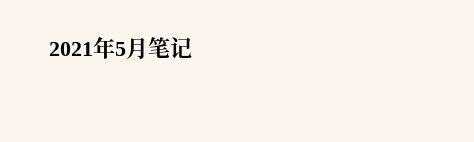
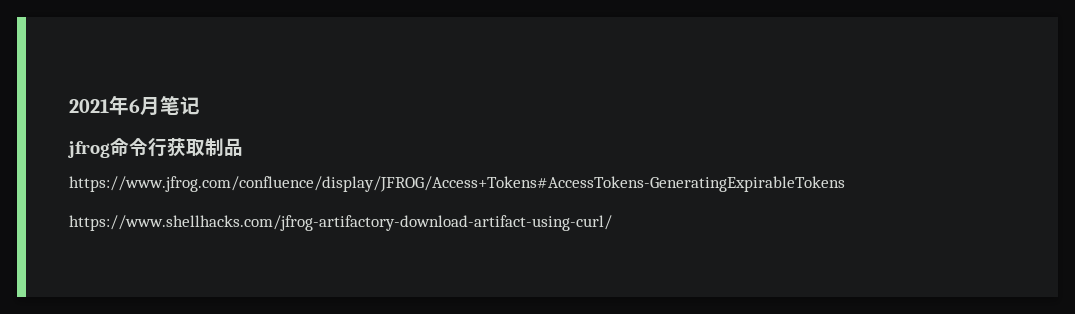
- 2021年5月笔记
+ 2021年6月笔记
+ jfrog命令行获取制品
+ https://www.jfrog.com/confluence/display/JFROG/Access+Tokens#AccessTokens-GeneratingExpirableTokens
+ https://www.shellhacks.com/jfrog-artifactory-download-artifact-using-curl/

